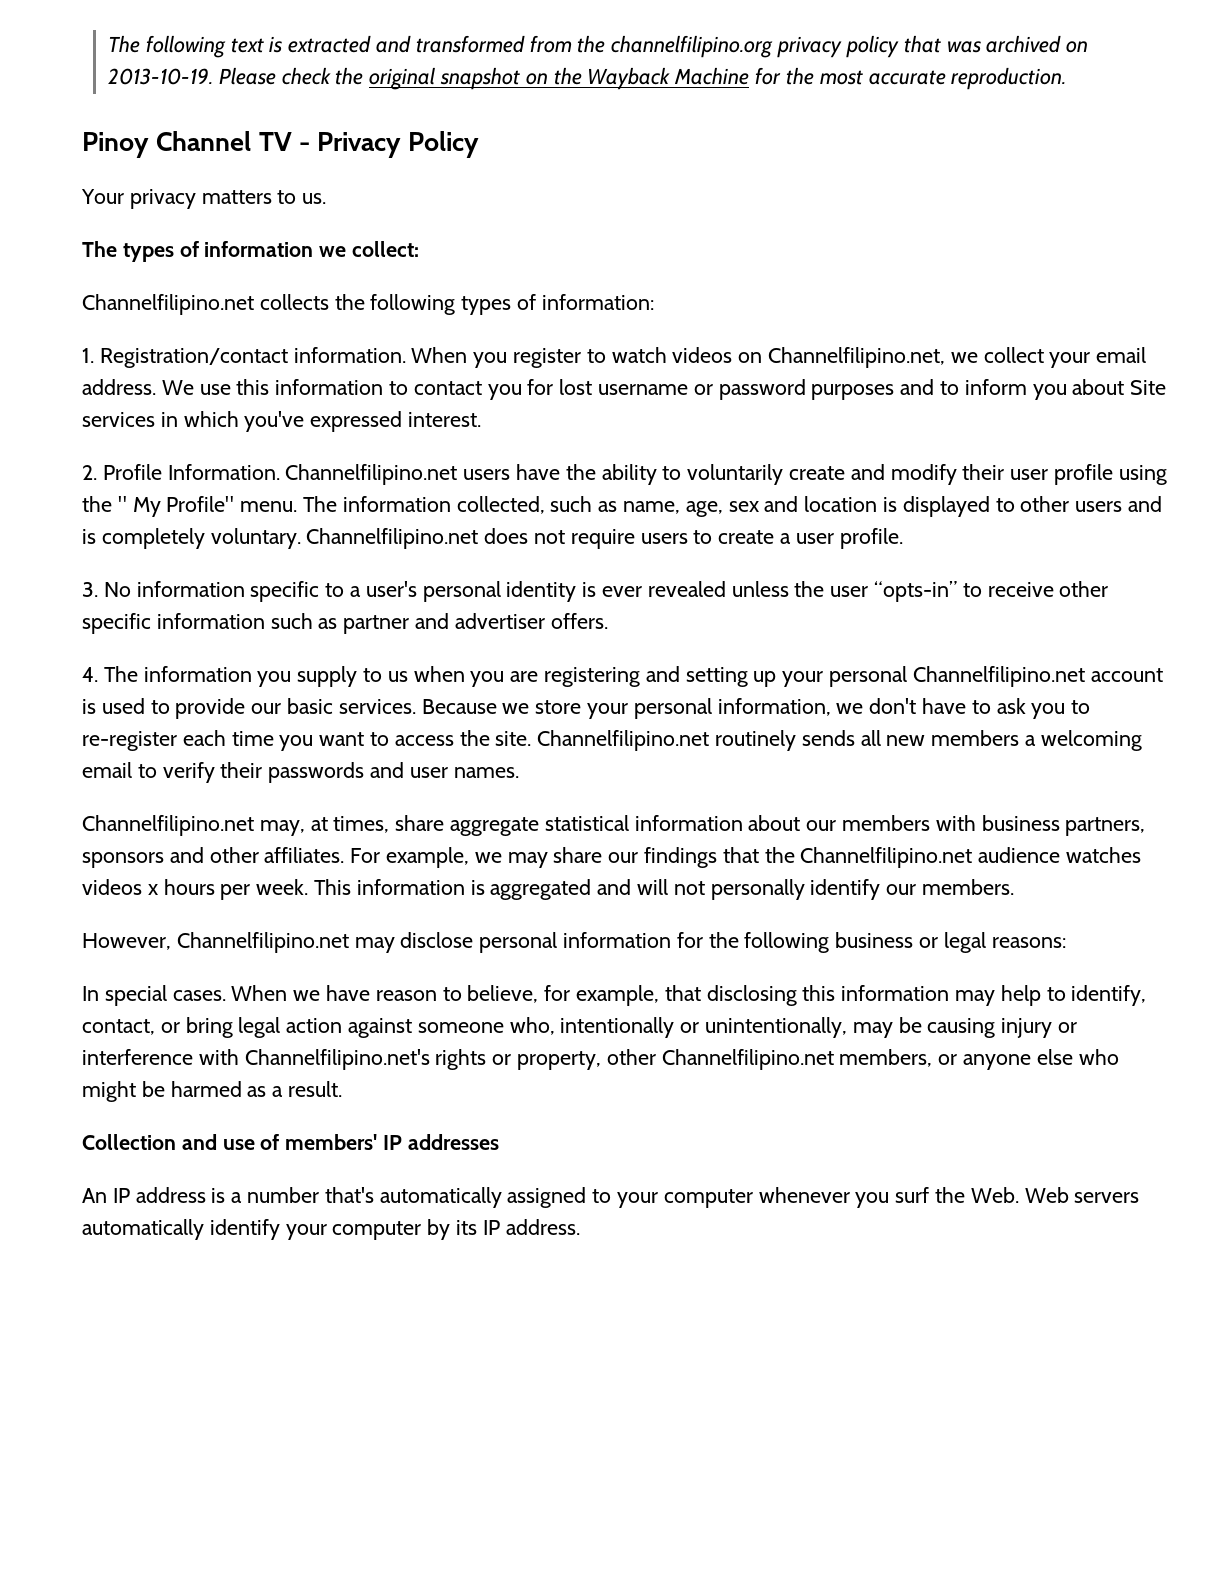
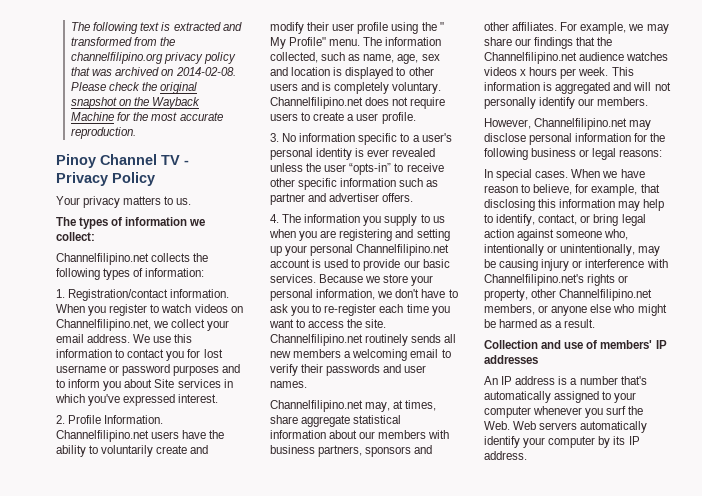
- The following text is extracted and transformed from the channelfilipino.org privacy policy that was archived on 2013-10-19.
+ The following text is extracted and transformed from the channelfilipino.org privacy policy that was archived on 2014-02-08.

